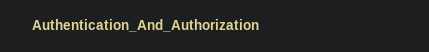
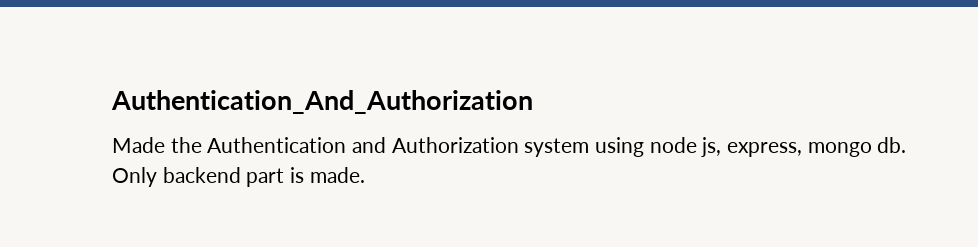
+ Made the Authentication and Authorization system using node js, express, mongo db. Only backend part is made.

